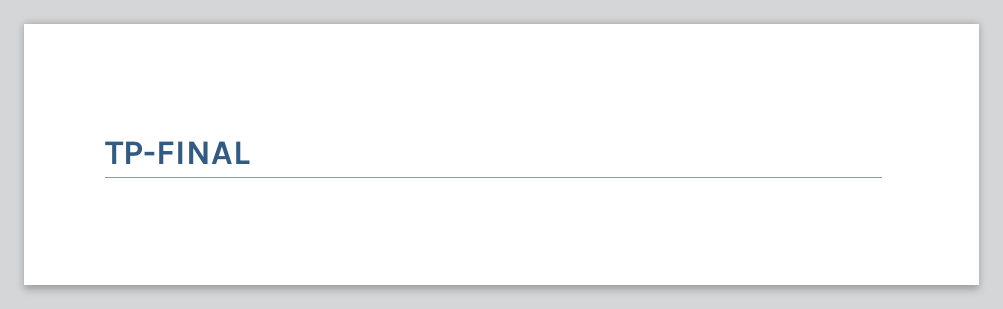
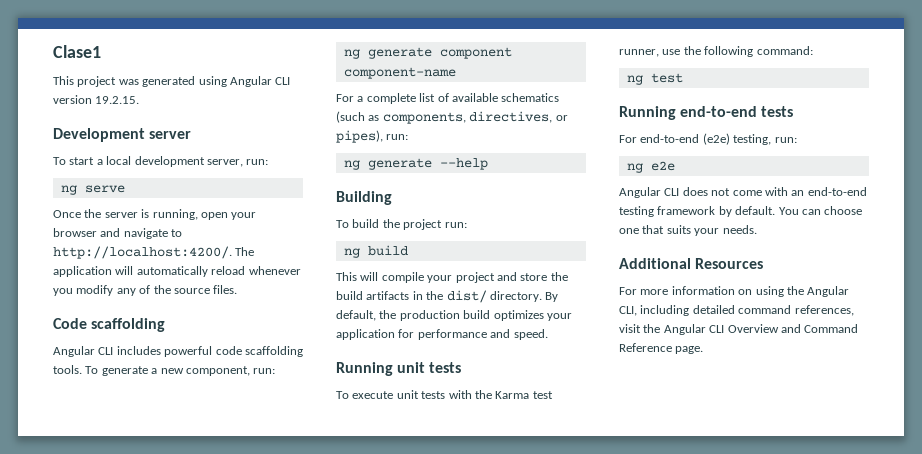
- TP-FINAL
+ Clase1
+ This project was generated using Angular CLI version 19.2.15.
+ Development server
+ To start a local development server, run:
+ ng serve
+ Once the server is running, open your browser and navigate to http://localhost:4200/. The application will automatically reload whenever you modify any of the source files.
+ Code scaffolding
+ Angular CLI includes powerful code scaffolding tools. To generate a new component, run:
+ ng generate component component-name
+ For a complete list of available schematics (such as components, directives, or pipes), run:
+ ng generate --help
+ Building
+ To build the project run:
+ ng build
+ This will compile your project and store the build artifacts in the dist/ directory. By default, the production build optimizes your application for performance and speed.
+ Running unit tests
+ To execute unit tests with the Karma test runner, use the following command:
+ ng test
+ Running end-to-end tests
+ For end-to-end (e2e) testing, run:
+ ng e2e
+ Angular CLI does not come with an end-to-end testing framework by default. You can choose one that suits your needs.
+ Additional Resources
+ For more information on using the Angular CLI, including detailed command references, visit the Angular CLI Overview and Command Reference page.

